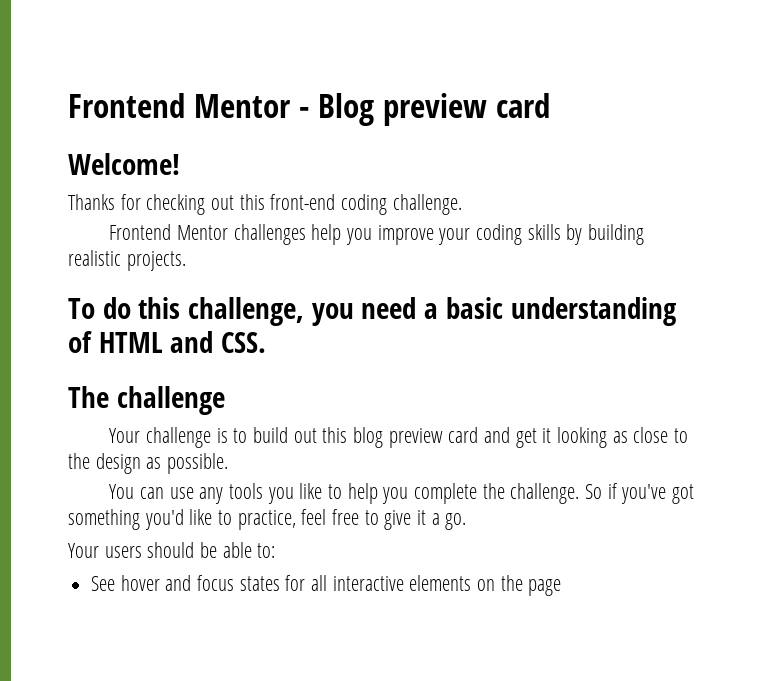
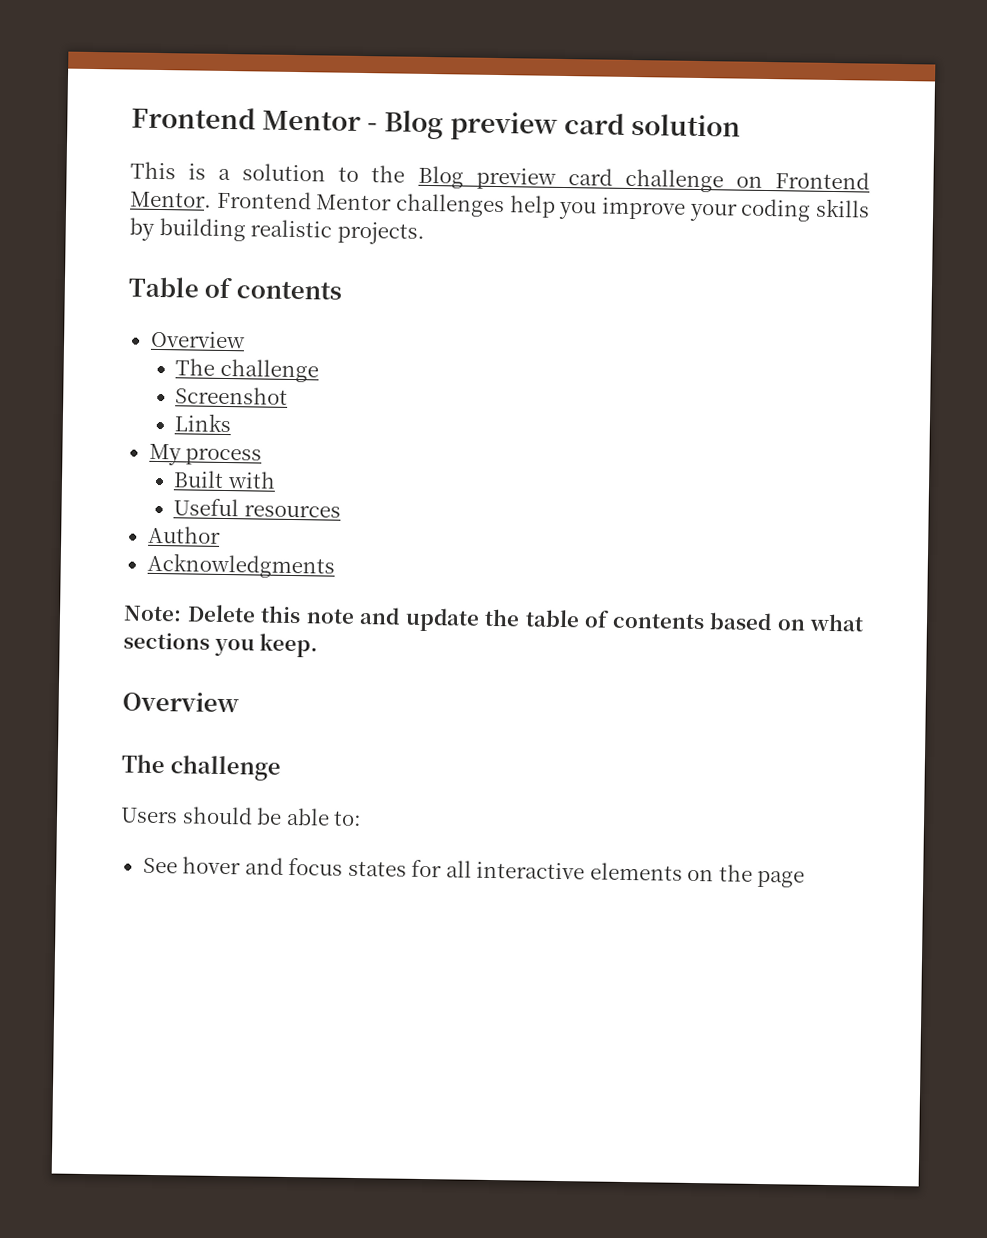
- Frontend Mentor - Blog preview card
- Welcome!
- Thanks for checking out this front-end coding challenge.
- Frontend Mentor challenges help you improve your coding skills by building realistic projects.
+ Frontend Mentor - Blog preview card solution
+ This is a solution to the Blog preview card challenge on Frontend Mentor. Frontend Mentor challenges help you improve your coding skills by building realistic projects.
- To do this challenge, you need a basic understanding of HTML and CSS.
+ Table of contents
+ Overview
  The challenge
- Your challenge is to build out this blog preview card and get it looking as close to the design as possible.
- You can use any tools you like to help you complete the challenge. So if you've got something you'd like to practice, feel free to give it a go.
- Your users should be able to:
+ Screenshot
+ Links
+ My process
+ Built with
+ Useful resources
+ Author
+ Acknowledgments
+ Note: Delete this note and update the table of contents based on what sections you keep.
+ Overview
+ The challenge
+ Users should be able to:

